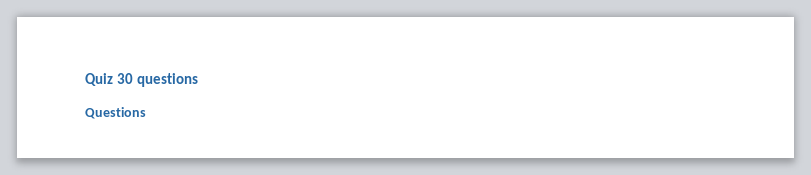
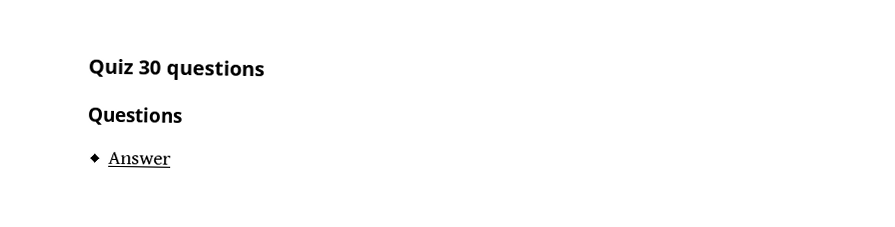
+ Answer

